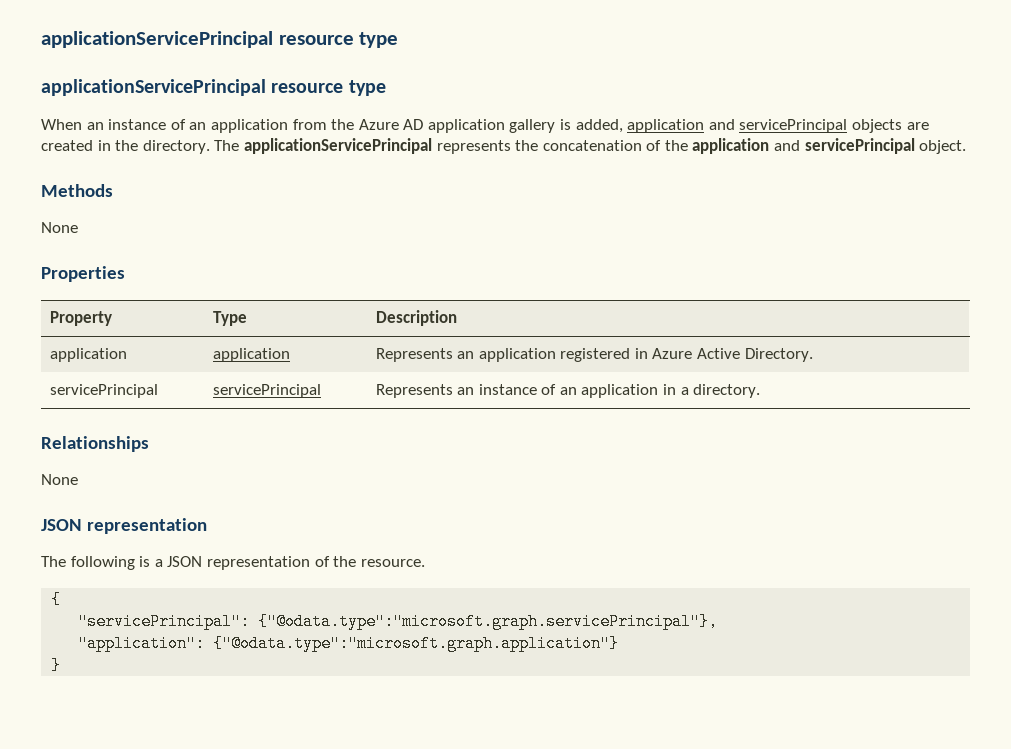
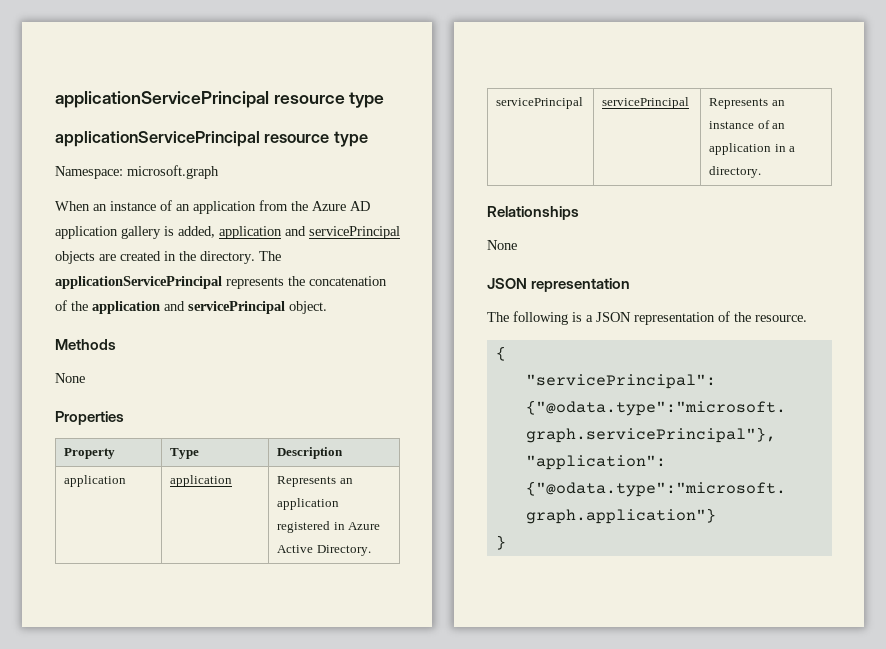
+ Namespace: microsoft.graph

